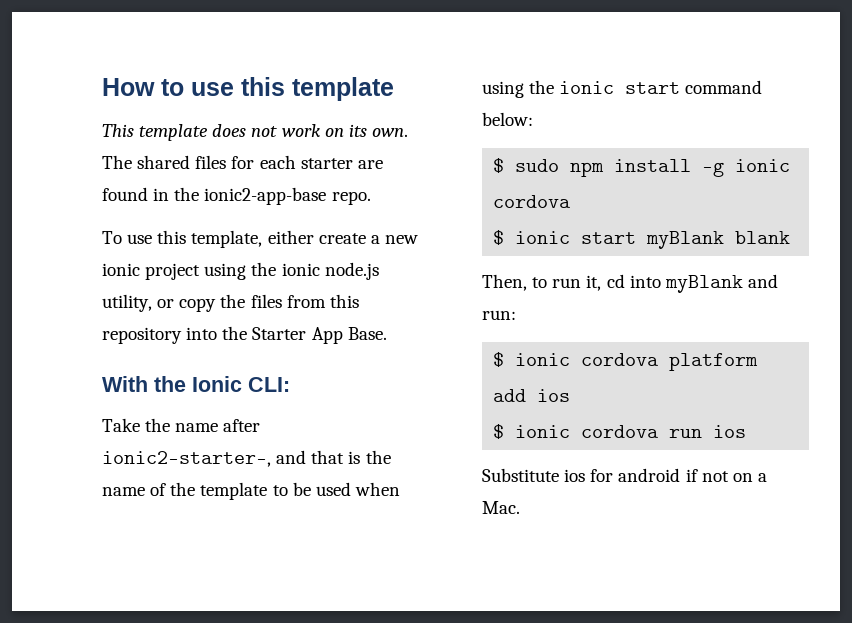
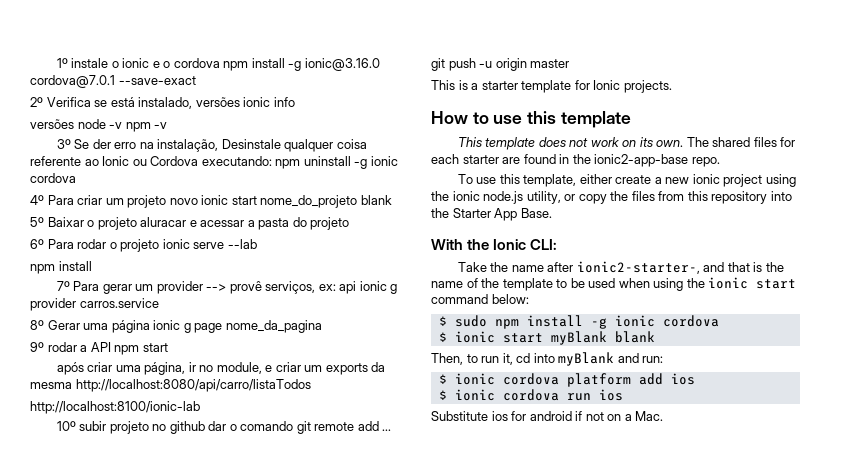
+ 1º instale o ionic e o cordova npm install -g ionic@3.16.0 cordova@7.0.1 --save-exact
+ 2º Verifica se está instalado, versões ionic info
+ versões node -v npm -v
+ 3º Se der erro na instalação, Desinstale qualquer coisa referente ao Ionic ou Cordova executando: npm uninstall -g ionic cordova
+ 4º Para criar um projeto novo ionic start nome_do_projeto blank
+ 5º Baixar o projeto aluracar e acessar a pasta do projeto
+ 6º Para rodar o projeto ionic serve --lab
+ npm install
+ 7º Para gerar um provider --> provê serviços, ex: api ionic g provider carros.service
+ 8º Gerar uma página ionic g page nome_da_pagina
+ 9º rodar a API npm start
+ após criar uma página, ir no module, e criar um exports da mesma http://localhost:8080/api/carro/listaTodos
+ http://localhost:8100/ionic-lab
+ 10º subir projeto no github dar o comando git remote add ... git push -u origin master
+ This is a starter template for Ionic projects.

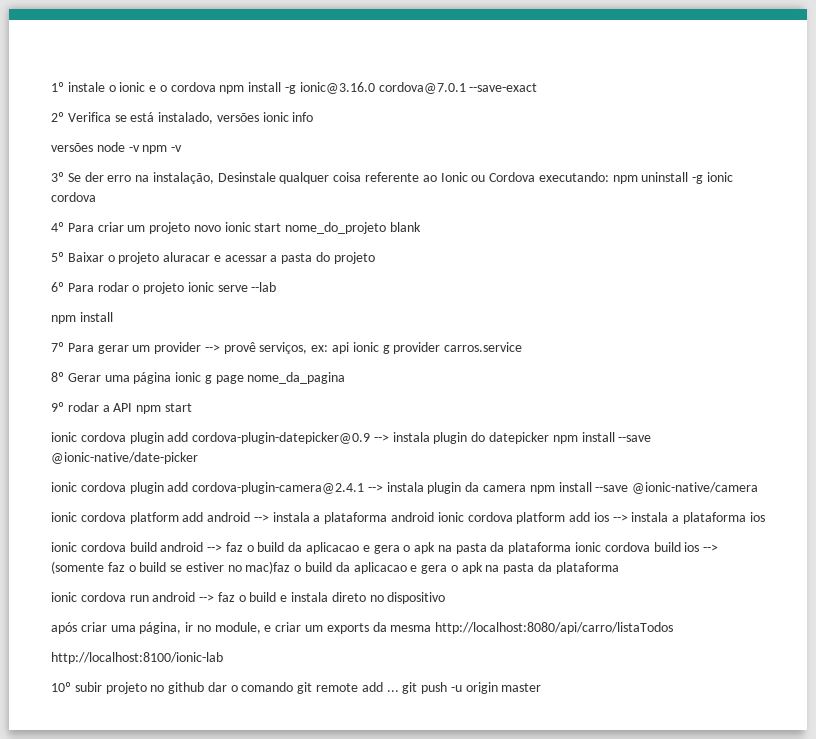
+ ionic cordova plugin add cordova-plugin-datepicker@0.9 --> instala plugin do datepicker npm install --save @ionic-native/date-picker
+ ionic cordova plugin add cordova-plugin-camera@2.4.1 --> instala plugin da camera npm install --save @ionic-native/camera
+ ionic cordova platform add android --> instala a plataforma android ionic cordova platform add ios --> instala a plataforma ios
+ ionic cordova build android --> faz o build da aplicacao e gera o apk na pasta da plataforma ionic cordova build ios --> (somente faz o build se estiver no mac)faz o build da aplicacao e gera o apk na pasta da plataforma
+ ionic cordova run android --> faz o build e instala direto no dispositivo
- This is a starter template for Ionic projects.
- How to use this template
- This template does not work on its own. The shared files for each starter are found in the ionic2-app-base repo.
- To use this template, either create a new ionic project using the ionic node.js utility, or copy the files from this repository into the Starter App Base.
- With the Ionic CLI:
- Take the name after ionic2-starter-, and that is the name of the template to be used when using the ionic start command below:
- $ sudo npm install -g ionic cordova
- $ ionic start myBlank blank
- Then, to run it, cd into myBlank and run:
- $ ionic cordova platform add ios
- $ ionic cordova run ios
- Substitute ios for android if not on a Mac.

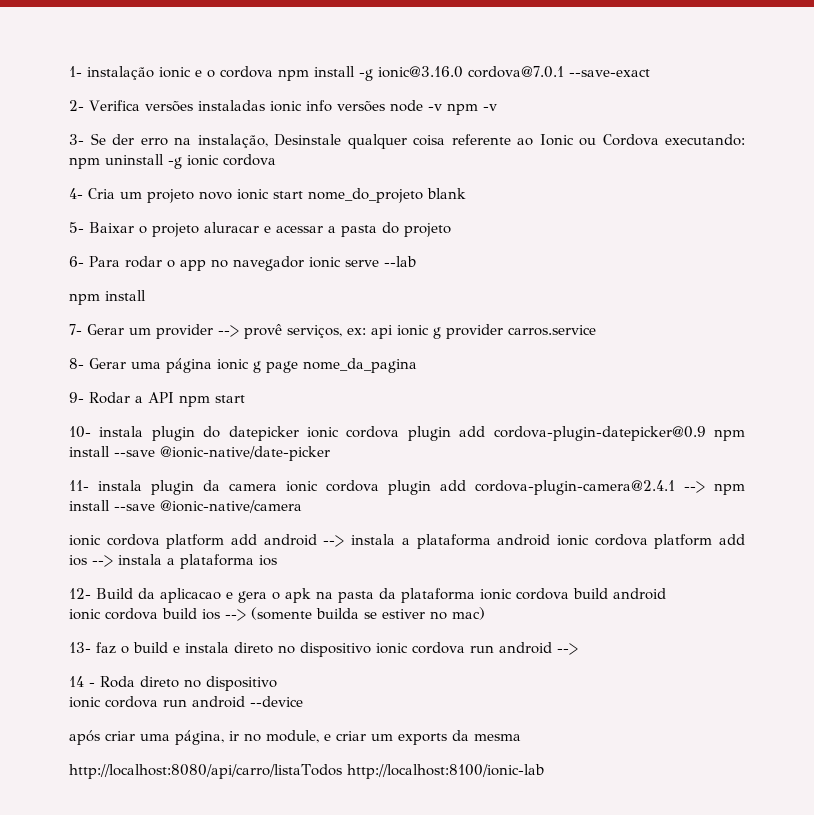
- 1º instale o ionic e o cordova npm install -g ionic@3.16.0 cordova@7.0.1 --save-exact
+ 1- instalação ionic e o cordova npm install -g ionic@3.16.0 cordova@7.0.1 --save-exact
- 2º Verifica se está instalado, versões ionic info
- versões node -v npm -v
+ 2- Verifica versões instaladas ionic info versões node -v npm -v
- 3º Se der erro na instalação, Desinstale qualquer coisa referente ao Ionic ou Cordova executando: npm uninstall -g ionic cordova
+ 3- Se der erro na instalação, Desinstale qualquer coisa referente ao Ionic ou Cordova executando: npm uninstall -g ionic cordova
- 4º Para criar um projeto novo ionic start nome_do_projeto blank
+ 4- Cria um projeto novo ionic start nome_do_projeto blank
- 5º Baixar o projeto aluracar e acessar a pasta do projeto
+ 5- Baixar o projeto aluracar e acessar a pasta do projeto
- 6º Para rodar o projeto ionic serve --lab
+ 6- Para rodar o app no navegador ionic serve --lab
- 7º Para gerar um provider --> provê serviços, ex: api ionic g provider carros.service
+ 7- Gerar um provider --> provê serviços, ex: api ionic g provider carros.service
- 8º Gerar uma página ionic g page nome_da_pagina
+ 8- Gerar uma página ionic g page nome_da_pagina
- 9º rodar a API npm start
+ 9- Rodar a API npm start
- ionic cordova plugin add cordova-plugin-datepicker@0.9 --> instala plugin do datepicker npm install --save @ionic-native/date-picker
+ 10- instala plugin do datepicker ionic cordova plugin add cordova-plugin-datepicker@0.9 npm install --save @ionic-native/date-picker
- ionic cordova plugin add cordova-plugin-camera@2.4.1 --> instala plugin da camera npm install --save @ionic-native/camera
+ 11- instala plugin da camera ionic cordova plugin add cordova-plugin-camera@2.4.1 --> npm install --save @ionic-native/camera
- ionic cordova build android --> faz o build da aplicacao e gera o apk na pasta da plataforma ionic cordova build ios --> (somente faz o build se estiver no mac)faz o build da aplicacao e gera o apk na pasta da plataforma
- ionic cordova run android --> faz o build e instala direto no dispositivo
+ 12- Build da aplicacao e gera o apk na pasta da plataforma ionic cordova build android
+ ionic cordova build ios --> (somente builda se estiver no mac)
+ 13- faz o build e instala direto no dispositivo ionic cordova run android -->
+ 14 - Roda direto no dispositivo
+ ionic cordova run android --device
- após criar uma página, ir no module, e criar um exports da mesma http://localhost:8080/api/carro/listaTodos
- http://localhost:8100/ionic-lab
+ após criar uma página, ir no module, e criar um exports da mesma
+ http://localhost:8080/api/carro/listaTodos http://localhost:8100/ionic-lab
- 10º subir projeto no github dar o comando git remote add ... git push -u origin master

